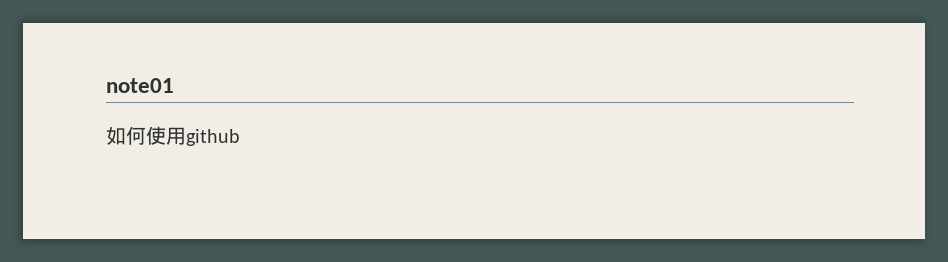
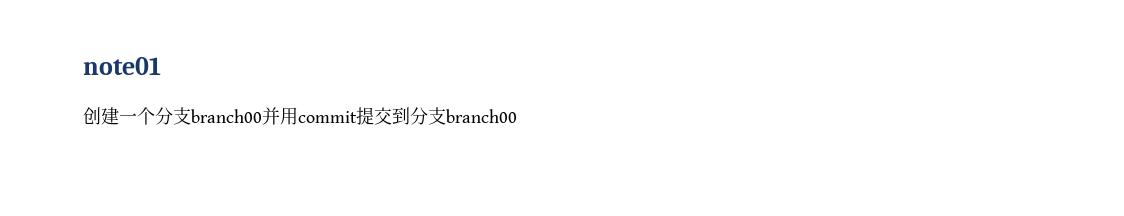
- 如何使用github
+ 创建一个分支branch00并用commit提交到分支branch00

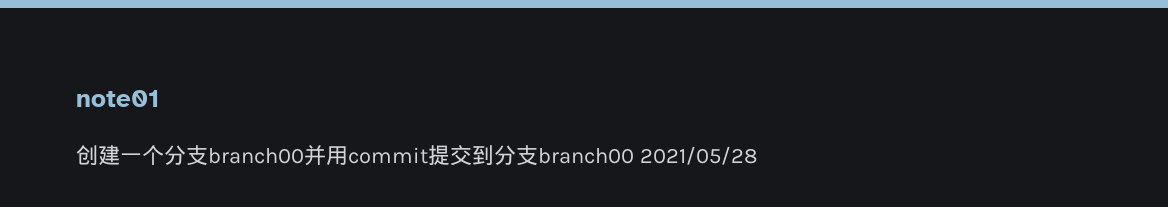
- 创建一个分支branch00并用commit提交到分支branch00
+ 创建一个分支branch00并用commit提交到分支branch00 2021/05/28

